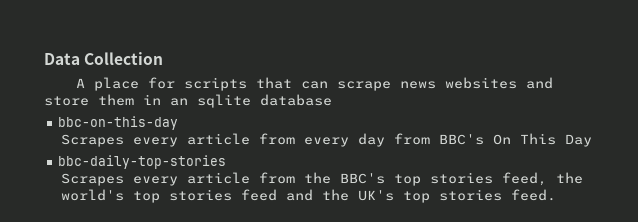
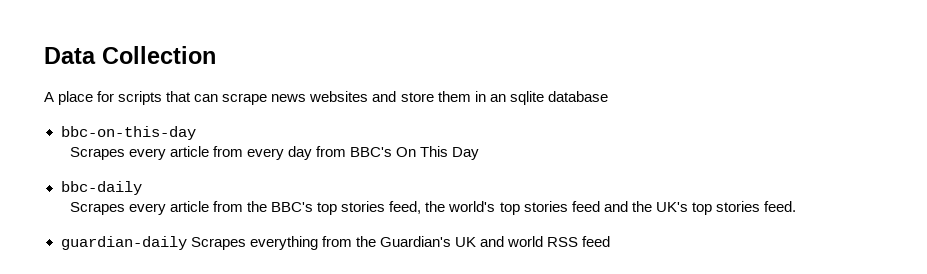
- bbc-daily-top-stories
+ bbc-daily
+ guardian-daily Scrapes everything from the Guardian's UK and world RSS feed

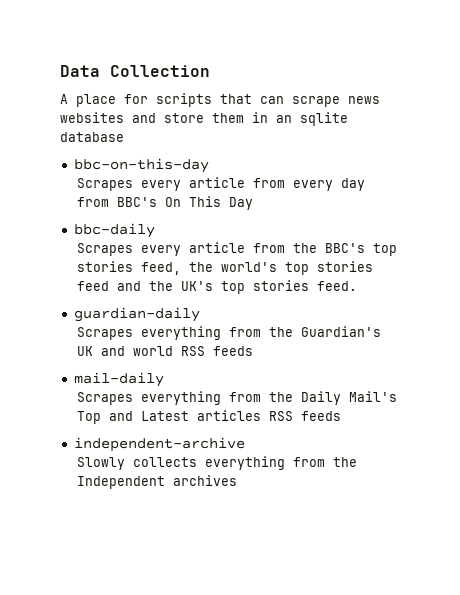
- guardian-daily Scrapes everything from the Guardian's UK and world RSS feed
+ guardian-daily
+ Scrapes everything from the Guardian's UK and world RSS feeds
+ mail-daily
+ Scrapes everything from the Daily Mail's Top and Latest articles RSS feeds
+ independent-archive
+ Slowly collects everything from the Independent archives

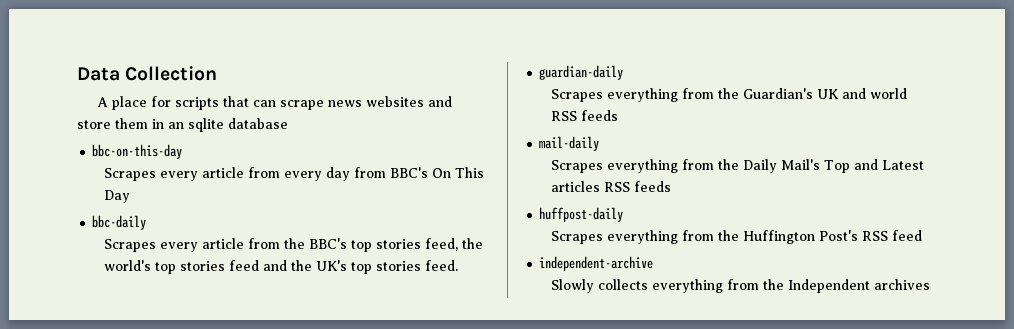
+ huffpost-daily
+ Scrapes everything from the Huffington Post's RSS feed

